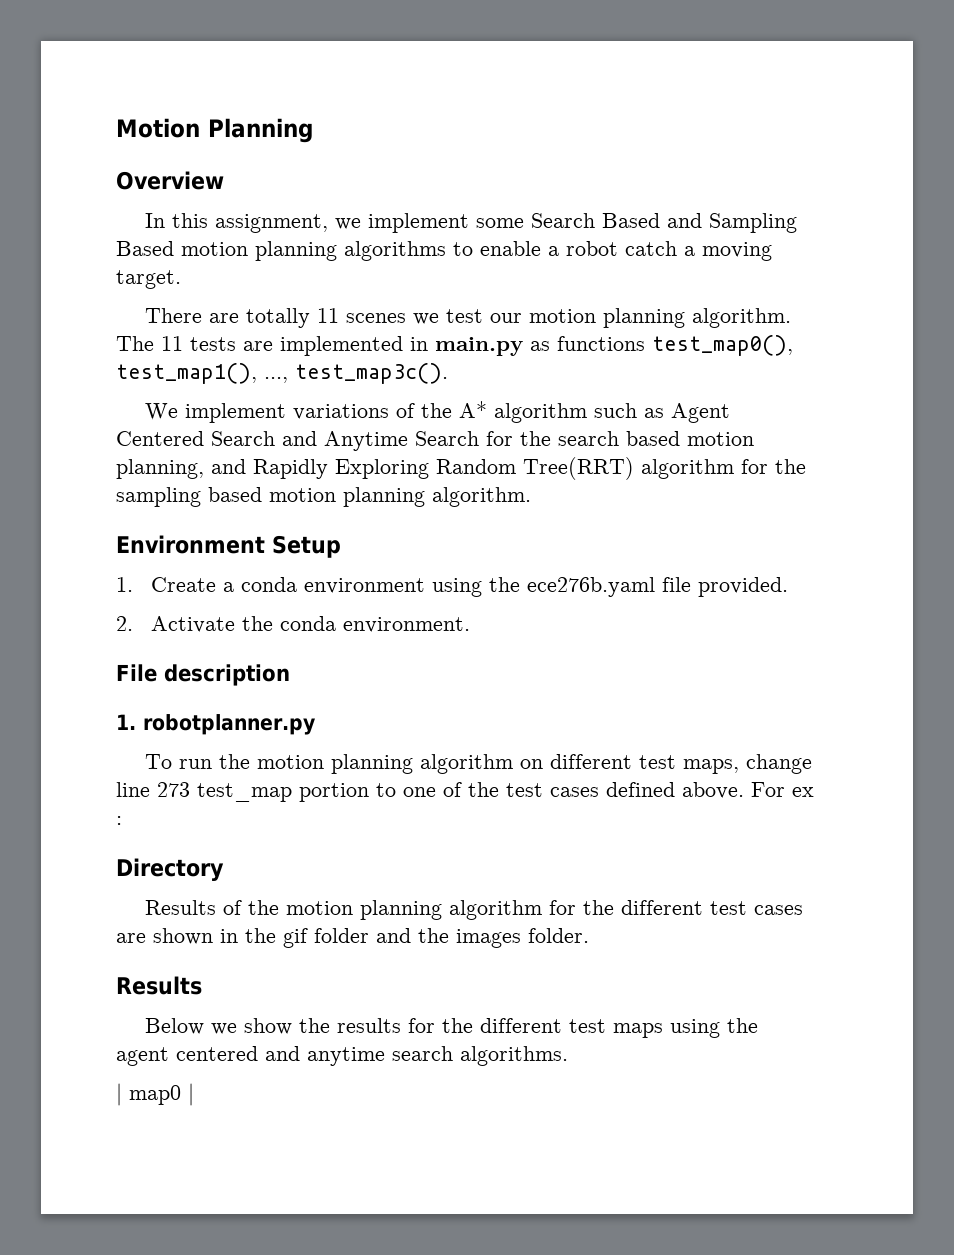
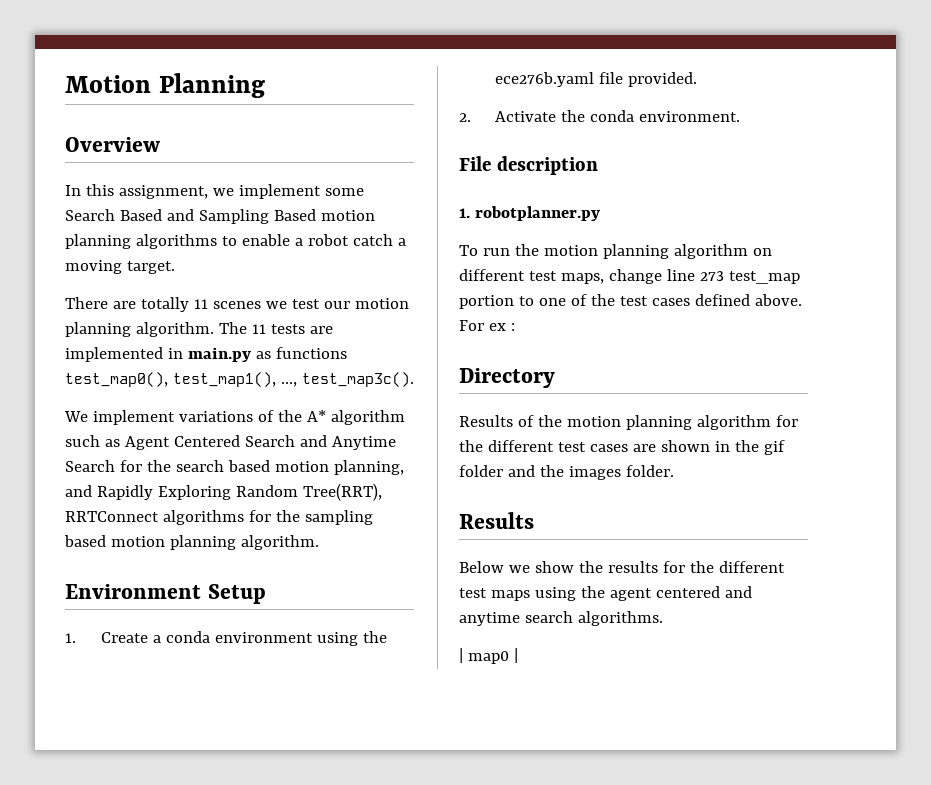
- We implement variations of the A* algorithm such as Agent Centered Search and Anytime Search for the search based motion planning, and Rapidly Exploring Random Tree(RRT) algorithm for the sampling based motion planning algorithm.
+ We implement variations of the A* algorithm such as Agent Centered Search and Anytime Search for the search based motion planning, and Rapidly Exploring Random Tree(RRT), RRTConnect algorithms for the sampling based motion planning algorithm.

